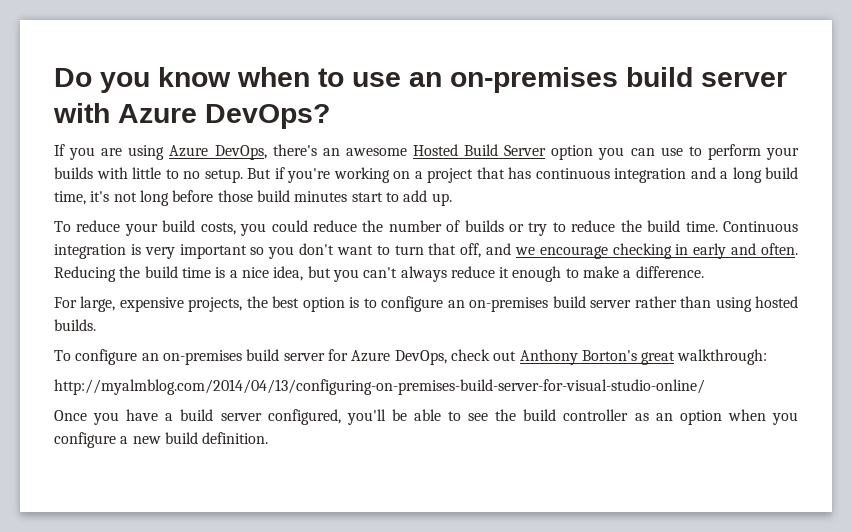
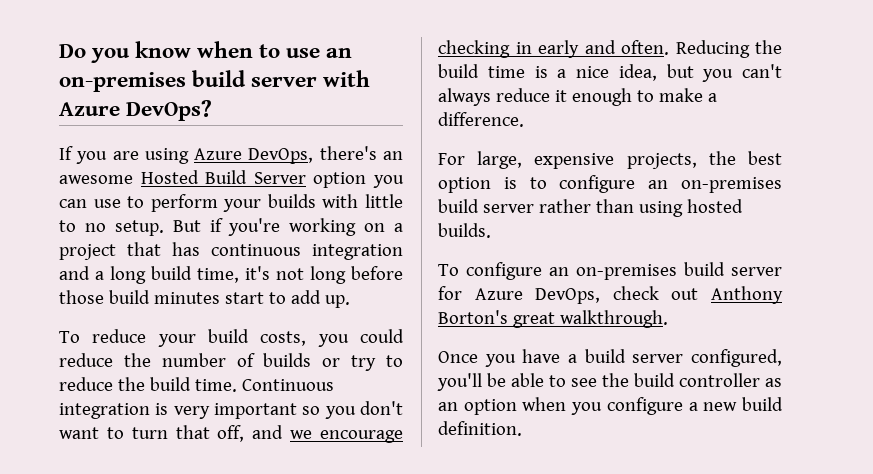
- To configure an on-premises build server for Azure DevOps, check out Anthony Borton's great walkthrough:
- http://myalmblog.com/2014/04/13/configuring-on-premises-build-server-for-visual-studio-online/
+ To configure an on-premises build server for Azure DevOps, check out Anthony Borton's great walkthrough.

